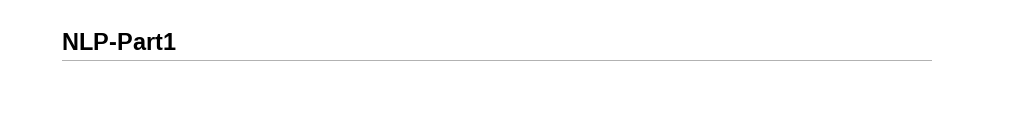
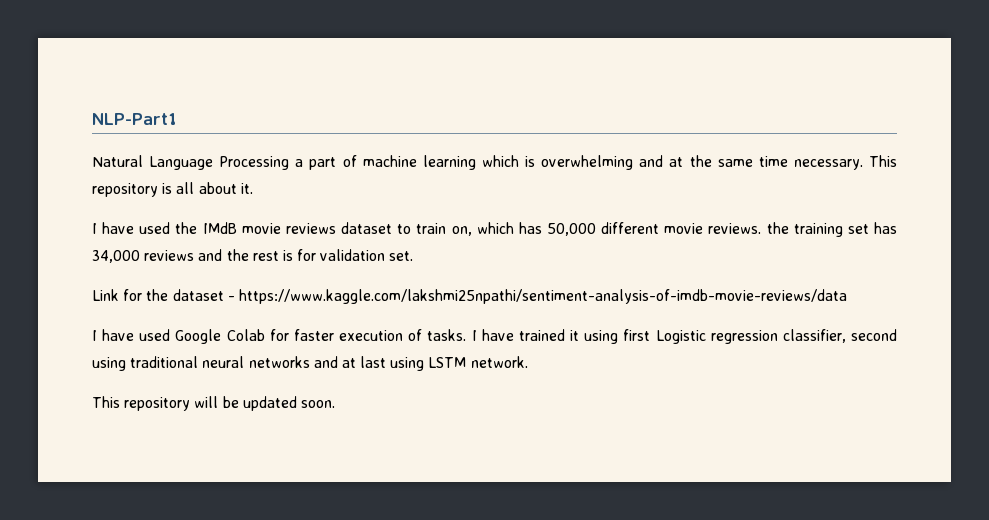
+ Natural Language Processing a part of machine learning which is overwhelming and at the same time necessary. This repository is all about it.
+ I have used the IMdB movie reviews dataset to train on, which has 50,000 different movie reviews. the training set has 34,000 reviews and the rest is for validation set.
+ Link for the dataset - https://www.kaggle.com/lakshmi25npathi/sentiment-analysis-of-imdb-movie-reviews/data
+ I have used Google Colab for faster execution of tasks. I have trained it using first Logistic regression classifier, second using traditional neural networks and at last using LSTM network.
+ This repository will be updated soon.

